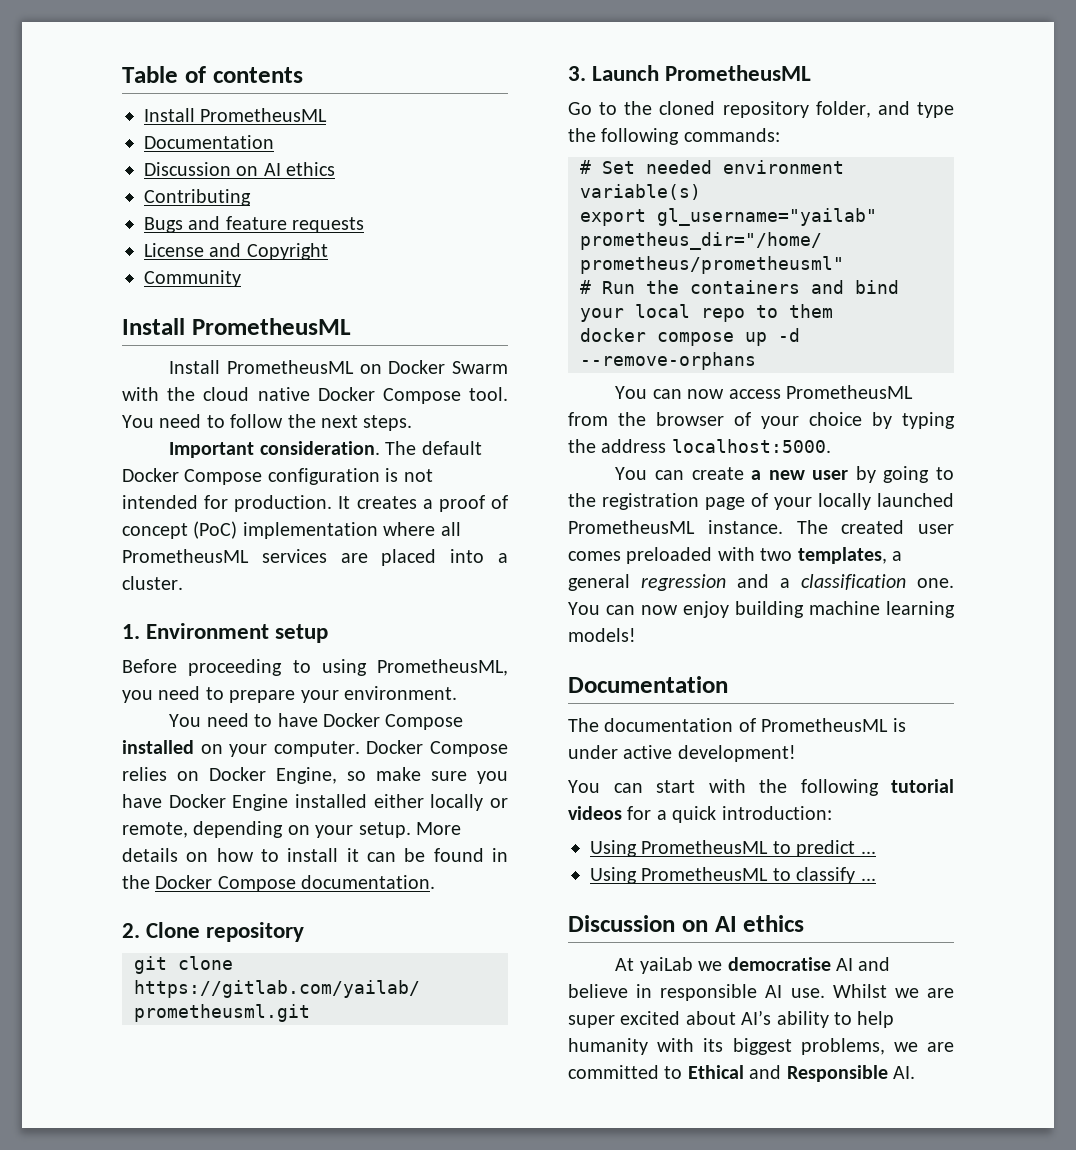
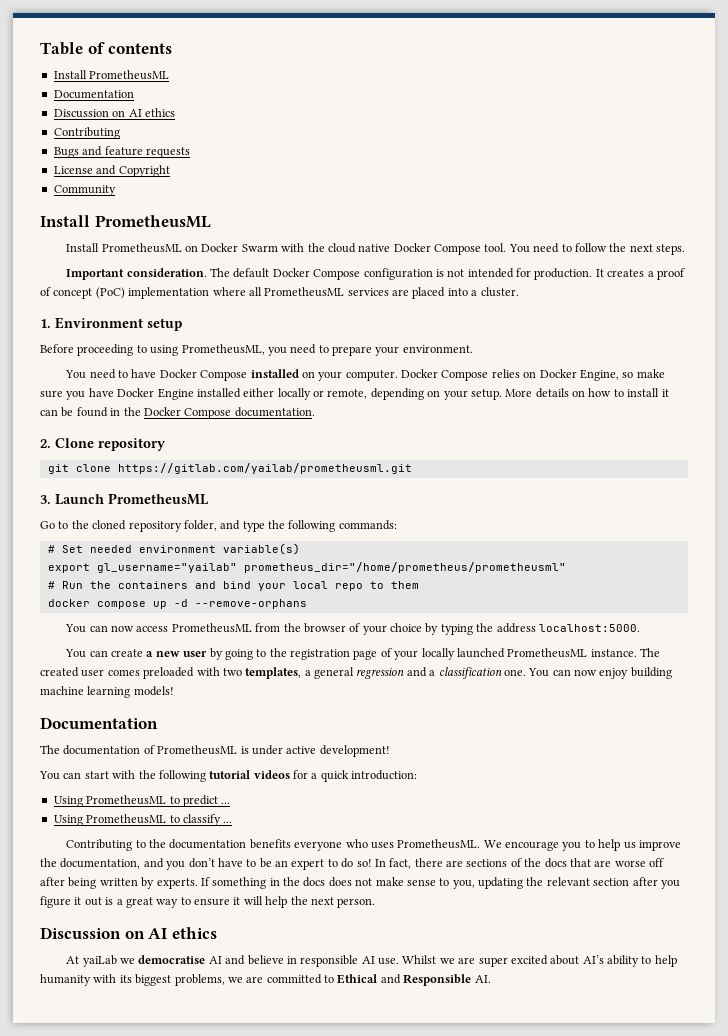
+ Contributing to the documentation benefits everyone who uses PrometheusML. We encourage you to help us improve the documentation, and you don’t have to be an expert to do so! In fact, there are sections of the docs that are worse off after being written by experts. If something in the docs does not make sense to you, updating the relevant section after you figure it out is a great way to ensure it will help the next person.

